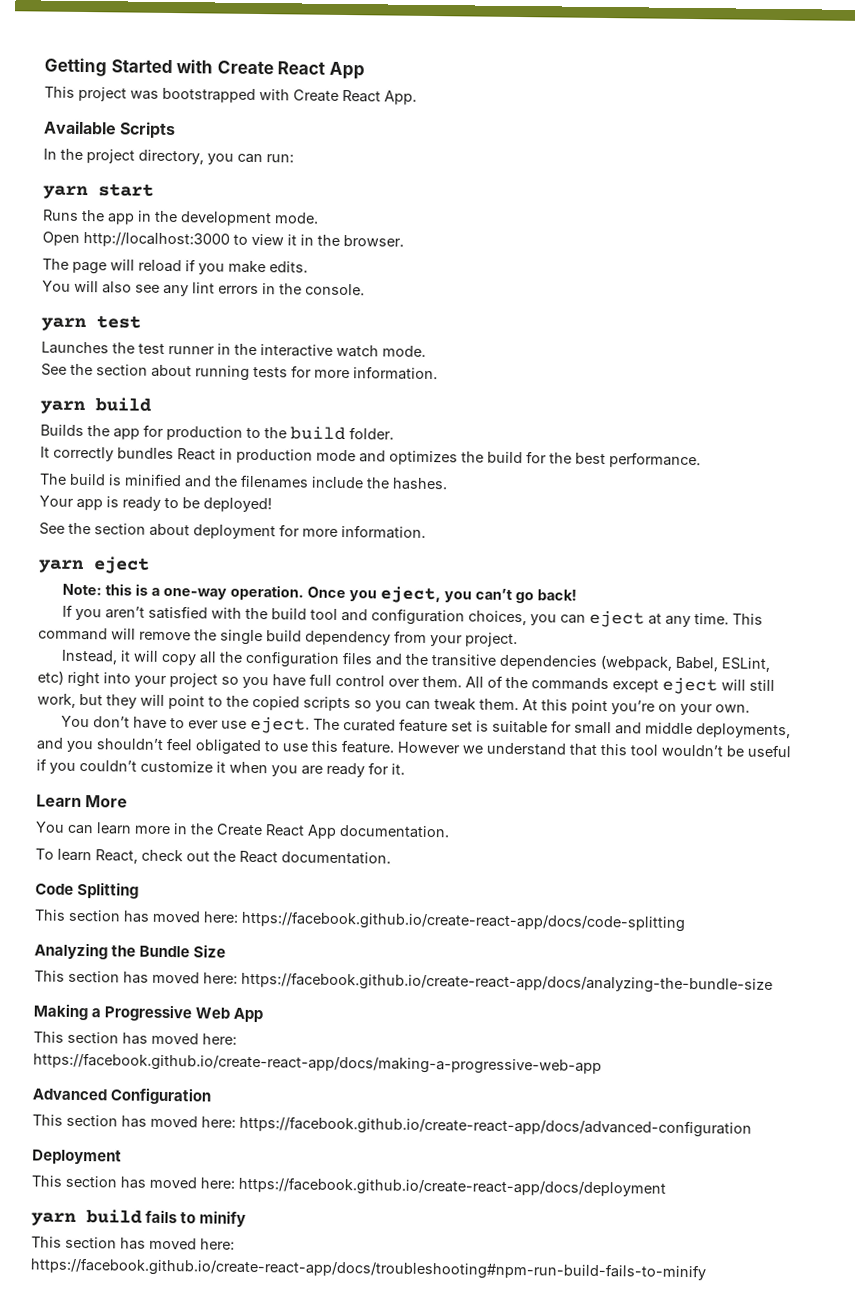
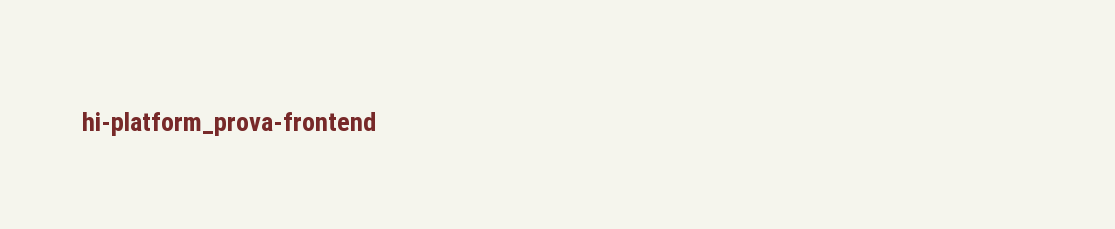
- Getting Started with Create React App
- This project was bootstrapped with Create React App.
- Available Scripts
- In the project directory, you can run:
- yarn start
- Runs the app in the development mode.
- Open http://localhost:3000 to view it in the browser.
- The page will reload if you make edits.
- You will also see any lint errors in the console.
- yarn test
- Launches the test runner in the interactive watch mode.
- See the section about running tests for more information.
- yarn build
- Builds the app for production to the build folder.
- It correctly bundles React in production mode and optimizes the build for the best performance.
- The build is minified and the filenames include the hashes.
- Your app is ready to be deployed!
- See the section about deployment for more information.
- yarn eject
- Note: this is a one-way operation. Once you eject, you can’t go back!
- If you aren’t satisfied with the build tool and configuration choices, you can eject at any time. This command will remove the single build dependency from your project.
- Instead, it will copy all the configuration files and the transitive dependencies (webpack, Babel, ESLint, etc) right into your project so you have full control over them. All of the commands except eject will still work, but they will point to the copied scripts so you can tweak them. At this point you’re on your own.
- You don’t have to ever use eject. The curated feature set is suitable for small and middle deployments, and you shouldn’t feel obligated to use this feature. However we understand that this tool wouldn’t be useful if you couldn’t customize it when you are ready for it.
- Learn More
- You can learn more in the Create React App documentation.
- To learn React, check out the React documentation.
- Code Splitting
- This section has moved here: https://facebook.github.io/create-react-app/docs/code-splitting
- Analyzing the Bundle Size
- This section has moved here: https://facebook.github.io/create-react-app/docs/analyzing-the-bundle-size
- Making a Progressive Web App
- This section has moved here: https://facebook.github.io/create-react-app/docs/making-a-progressive-web-app
- Advanced Configuration
- This section has moved here: https://facebook.github.io/create-react-app/docs/advanced-configuration
- Deployment
- This section has moved here: https://facebook.github.io/create-react-app/docs/deployment
- yarn build fails to minify
- This section has moved here: https://facebook.github.io/create-react-app/docs/troubleshooting#npm-run-build-fails-to-minify
+ hi-platform_prova-frontend

